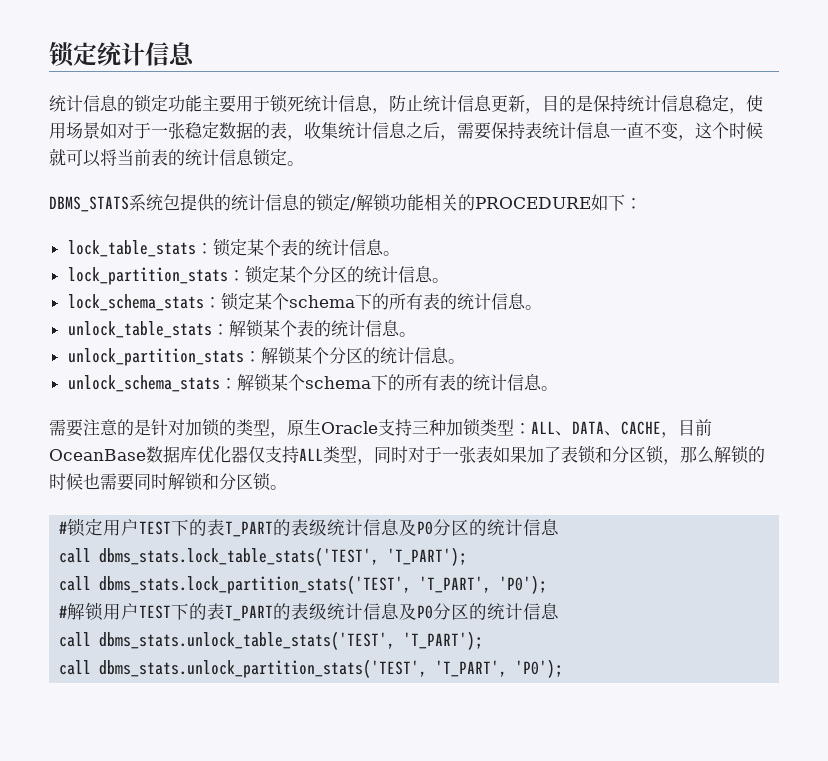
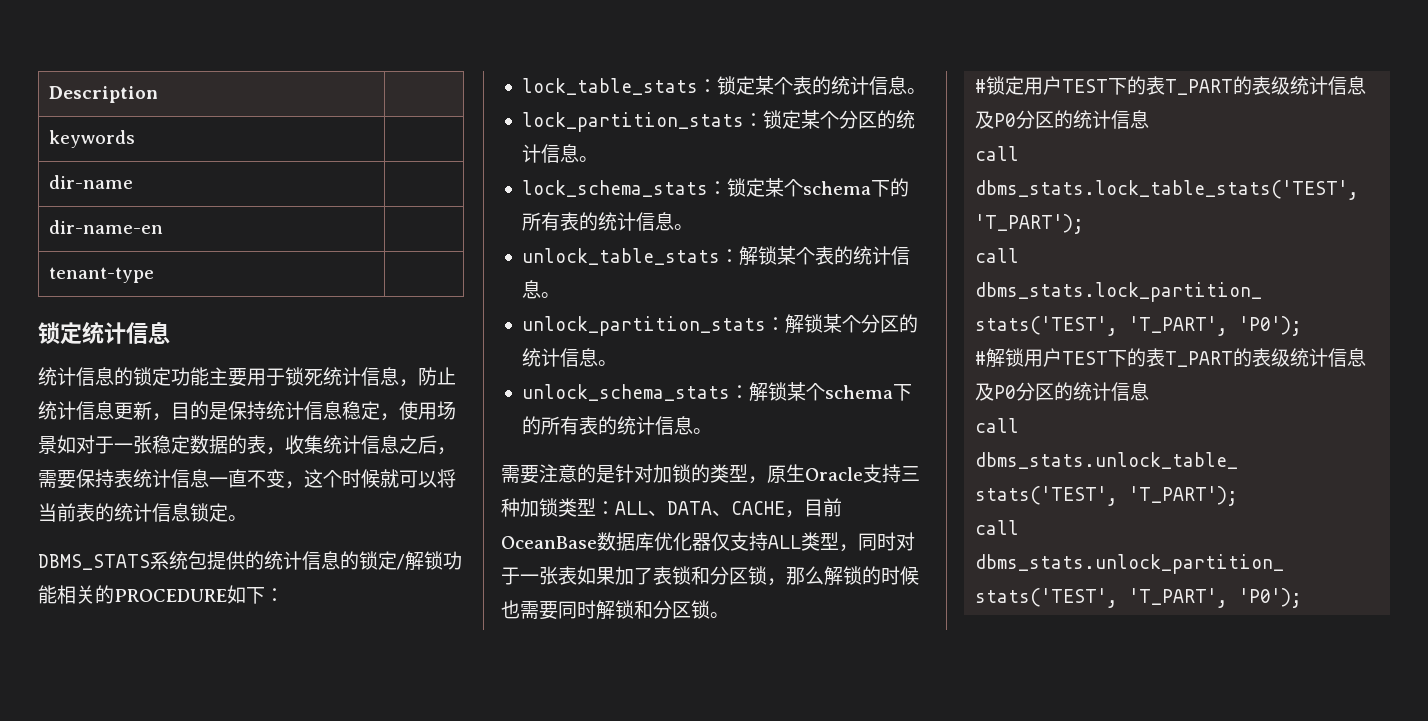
+ Description |
+ keywords |
+ dir-name |
+ dir-name-en |
+ tenant-type |

